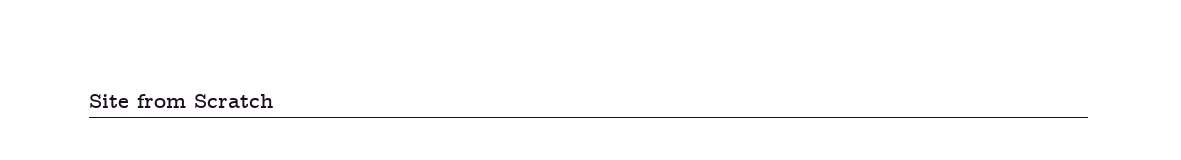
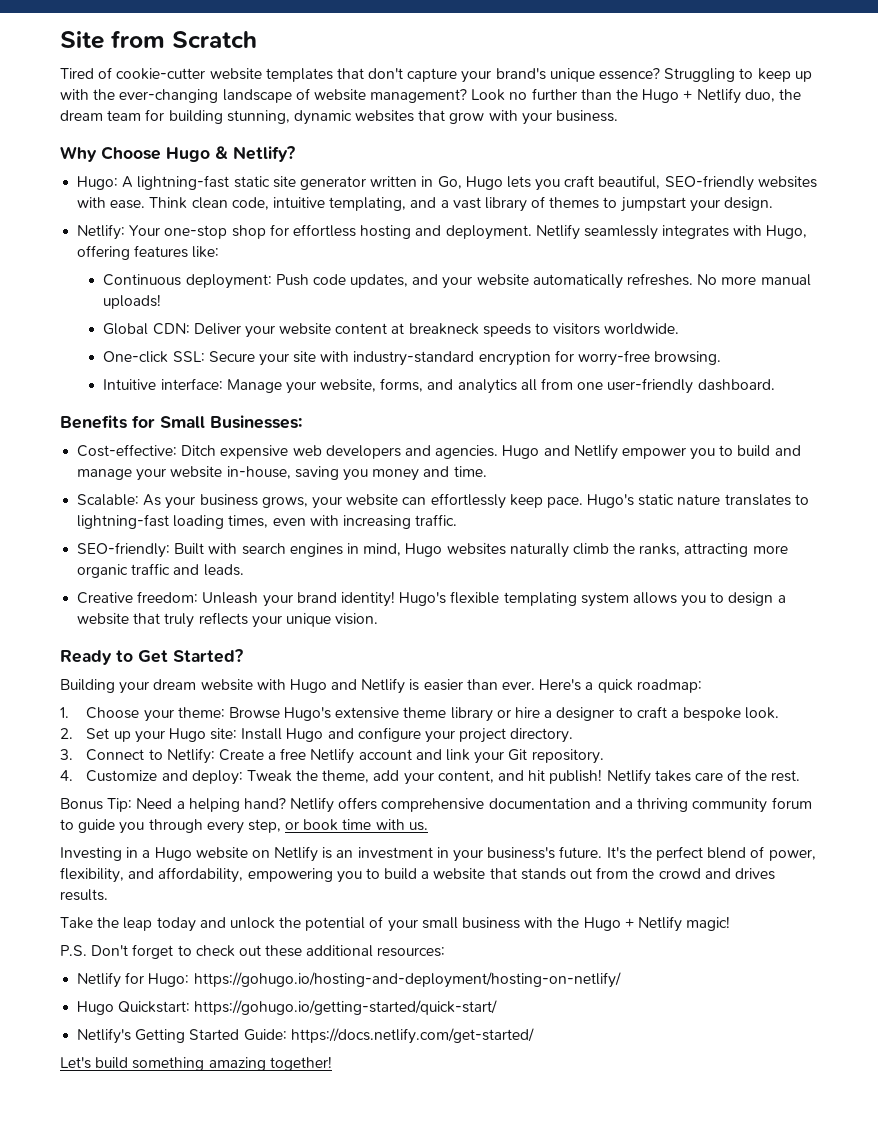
+ Tired of cookie-cutter website templates that don't capture your brand's unique essence? Struggling to keep up with the ever-changing landscape of website management? Look no further than the Hugo + Netlify duo, the dream team for building stunning, dynamic websites that grow with your business.
+ Why Choose Hugo & Netlify?
+ Hugo: A lightning-fast static site generator written in Go, Hugo lets you craft beautiful, SEO-friendly websites with ease. Think clean code, intuitive templating, and a vast library of themes to jumpstart your design.
+ Netlify: Your one-stop shop for effortless hosting and deployment. Netlify seamlessly integrates with Hugo, offering features like:
+ Continuous deployment: Push code updates, and your website automatically refreshes. No more manual uploads!
+ Global CDN: Deliver your website content at breakneck speeds to visitors worldwide.
+ One-click SSL: Secure your site with industry-standard encryption for worry-free browsing.
+ Intuitive interface: Manage your website, forms, and analytics all from one user-friendly dashboard.
+ Benefits for Small Businesses:
+ Cost-effective: Ditch expensive web developers and agencies. Hugo and Netlify empower you to build and manage your website in-house, saving you money and time.
+ Scalable: As your business grows, your website can effortlessly keep pace. Hugo's static nature translates to lightning-fast loading times, even with increasing traffic.
+ SEO-friendly: Built with search engines in mind, Hugo websites naturally climb the ranks, attracting more organic traffic and leads.
+ Creative freedom: Unleash your brand identity! Hugo's flexible templating system allows you to design a website that truly reflects your unique vision.
+ Ready to Get Started?
+ Building your dream website with Hugo and Netlify is easier than ever. Here's a quick roadmap:
+ 1. Choose your theme: Browse Hugo's extensive theme library or hire a designer to craft a bespoke look.
+ 2. Set up your Hugo site: Install Hugo and configure your project directory.
+ 3. Connect to Netlify: Create a free Netlify account and link your Git repository.
+ 4. Customize and deploy: Tweak the theme, add your content, and hit publish! Netlify takes care of the rest.
+ Bonus Tip: Need a helping hand? Netlify offers comprehensive documentation and a thriving community forum to guide you through every step, or book time with us.
+ Investing in a Hugo website on Netlify is an investment in your business's future. It's the perfect blend of power, flexibility, and affordability, empowering you to build a website that stands out from the crowd and drives results.
+ Take the leap today and unlock the potential of your small business with the Hugo + Netlify magic!
+ P.S. Don't forget to check out these additional resources:
+ Netlify for Hugo: https://gohugo.io/hosting-and-deployment/hosting-on-netlify/
+ Hugo Quickstart: https://gohugo.io/getting-started/quick-start/
+ Netlify's Getting Started Guide: https://docs.netlify.com/get-started/
+ Let's build something amazing together!

